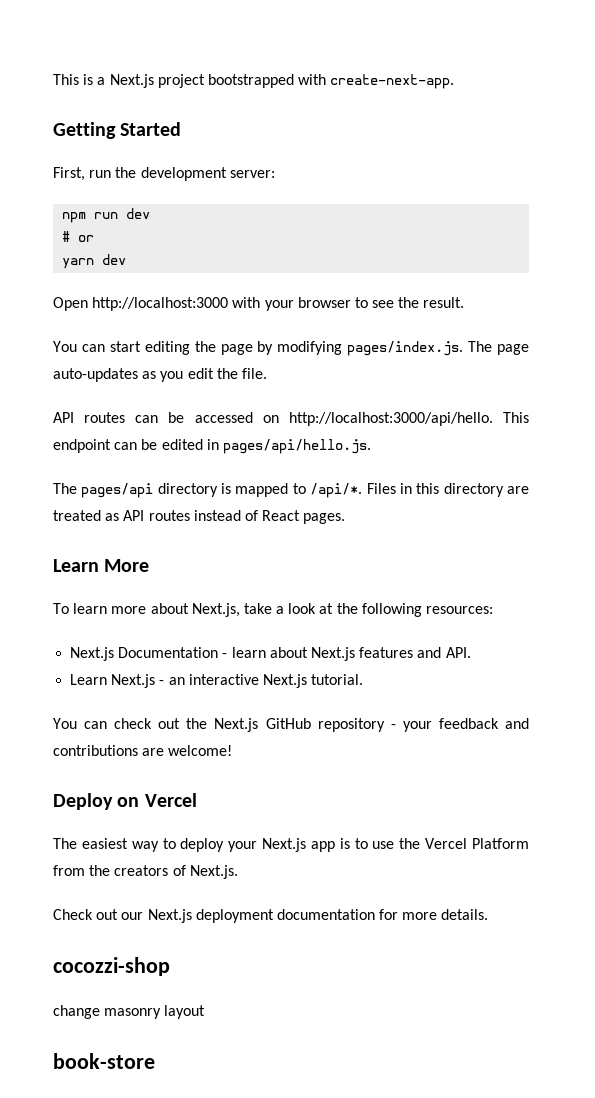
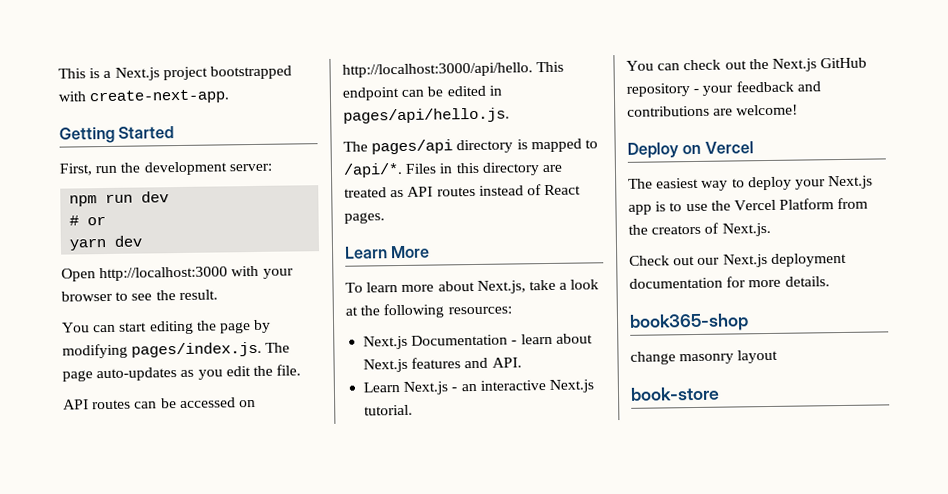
- cocozzi-shop
+ book365-shop

